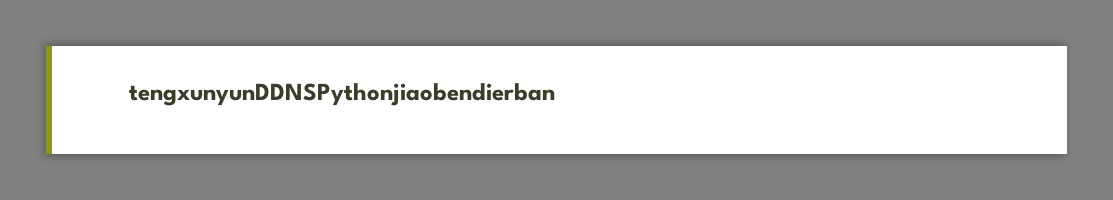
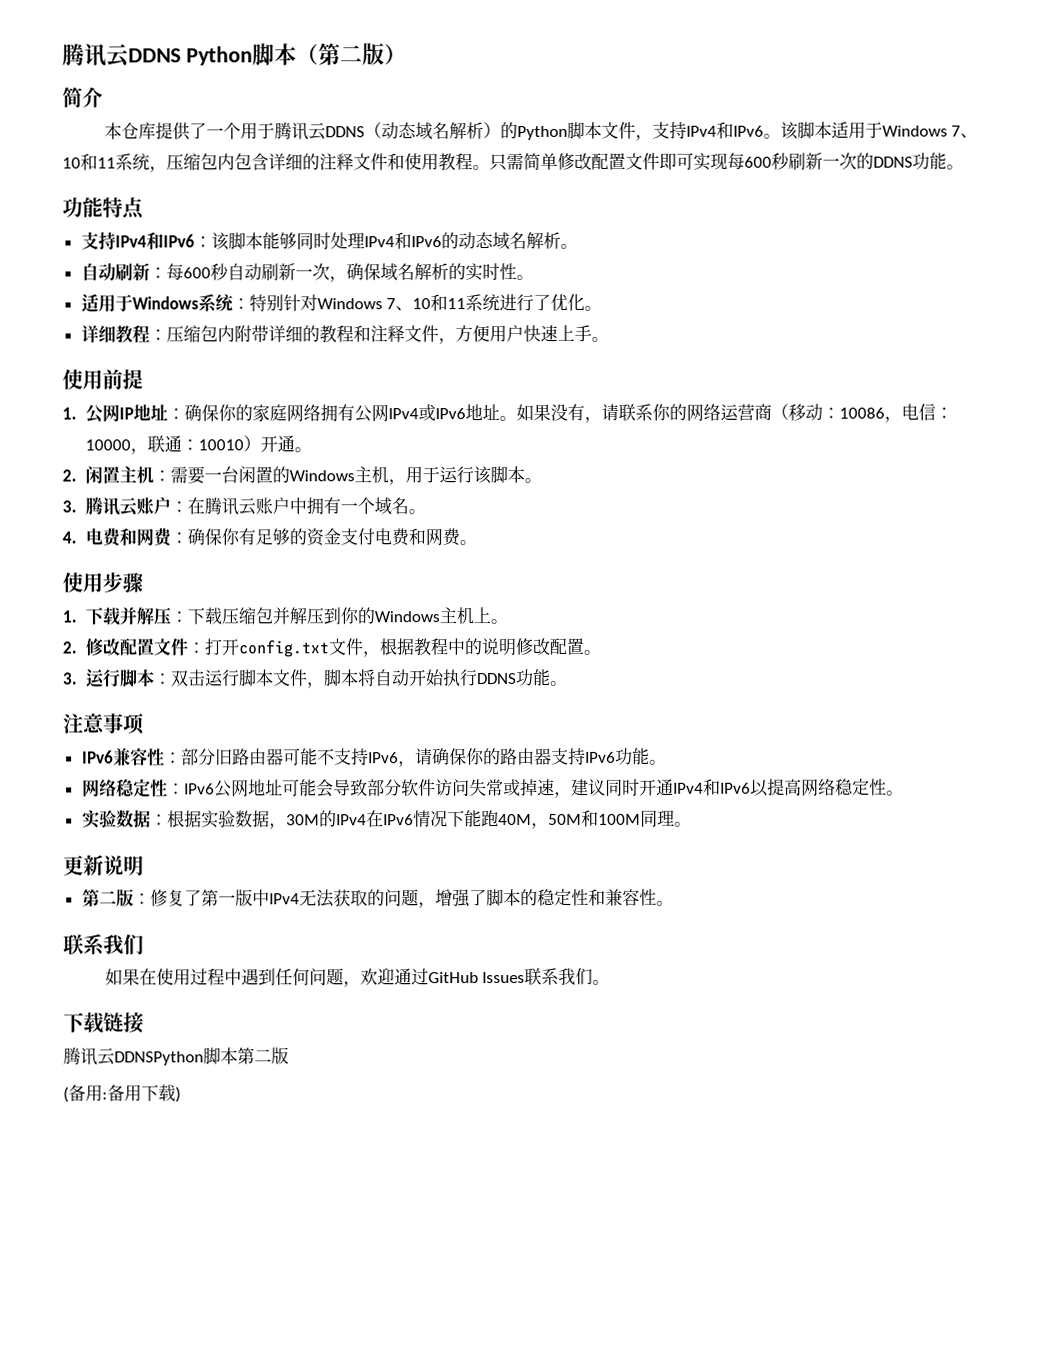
- tengxunyunDDNSPythonjiaobendierban
+ 腾讯云DDNS Python脚本（第二版）
+ 简介
+ 本仓库提供了一个用于腾讯云DDNS（动态域名解析）的Python脚本文件，支持IPv4和IPv6。该脚本适用于Windows 7、10和11系统，压缩包内包含详细的注释文件和使用教程。只需简单修改配置文件即可实现每600秒刷新一次的DDNS功能。
+ 功能特点
+ 支持IPv4和IPv6：该脚本能够同时处理IPv4和IPv6的动态域名解析。
+ 自动刷新：每600秒自动刷新一次，确保域名解析的实时性。
+ 适用于Windows系统：特别针对Windows 7、10和11系统进行了优化。
+ 详细教程：压缩包内附带详细的教程和注释文件，方便用户快速上手。
+ 使用前提
+ 1.公网IP地址：确保你的家庭网络拥有公网IPv4或IPv6地址。如果没有，请联系你的网络运营商（移动：10086，电信：10000，联通：10010）开通。
+ 2.闲置主机：需要一台闲置的Windows主机，用于运行该脚本。
+ 3.腾讯云账户：在腾讯云账户中拥有一个域名。
+ 4.电费和网费：确保你有足够的资金支付电费和网费。
+ 使用步骤
+ 1.下载并解压：下载压缩包并解压到你的Windows主机上。
+ 2.修改配置文件：打开config.txt文件，根据教程中的说明修改配置。
+ 3.运行脚本：双击运行脚本文件，脚本将自动开始执行DDNS功能。
+ 注意事项
+ IPv6兼容性：部分旧路由器可能不支持IPv6，请确保你的路由器支持IPv6功能。
+ 网络稳定性：IPv6公网地址可能会导致部分软件访问失常或掉速，建议同时开通IPv4和IPv6以提高网络稳定性。
+ 实验数据：根据实验数据，30M的IPv4在IPv6情况下能跑40M，50M和100M同理。
+ 更新说明
+ 第二版：修复了第一版中IPv4无法获取的问题，增强了脚本的稳定性和兼容性。
+ 联系我们
+ 如果在使用过程中遇到任何问题，欢迎通过GitHub Issues联系我们。
+ 下载链接
+ 腾讯云DDNSPython脚本第二版
+ (备用:备用下载)

